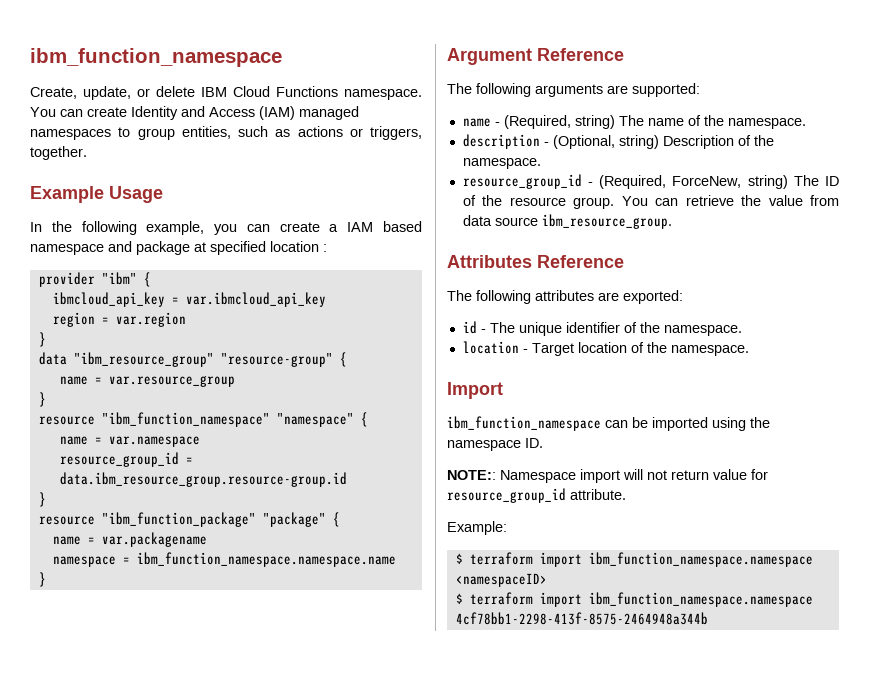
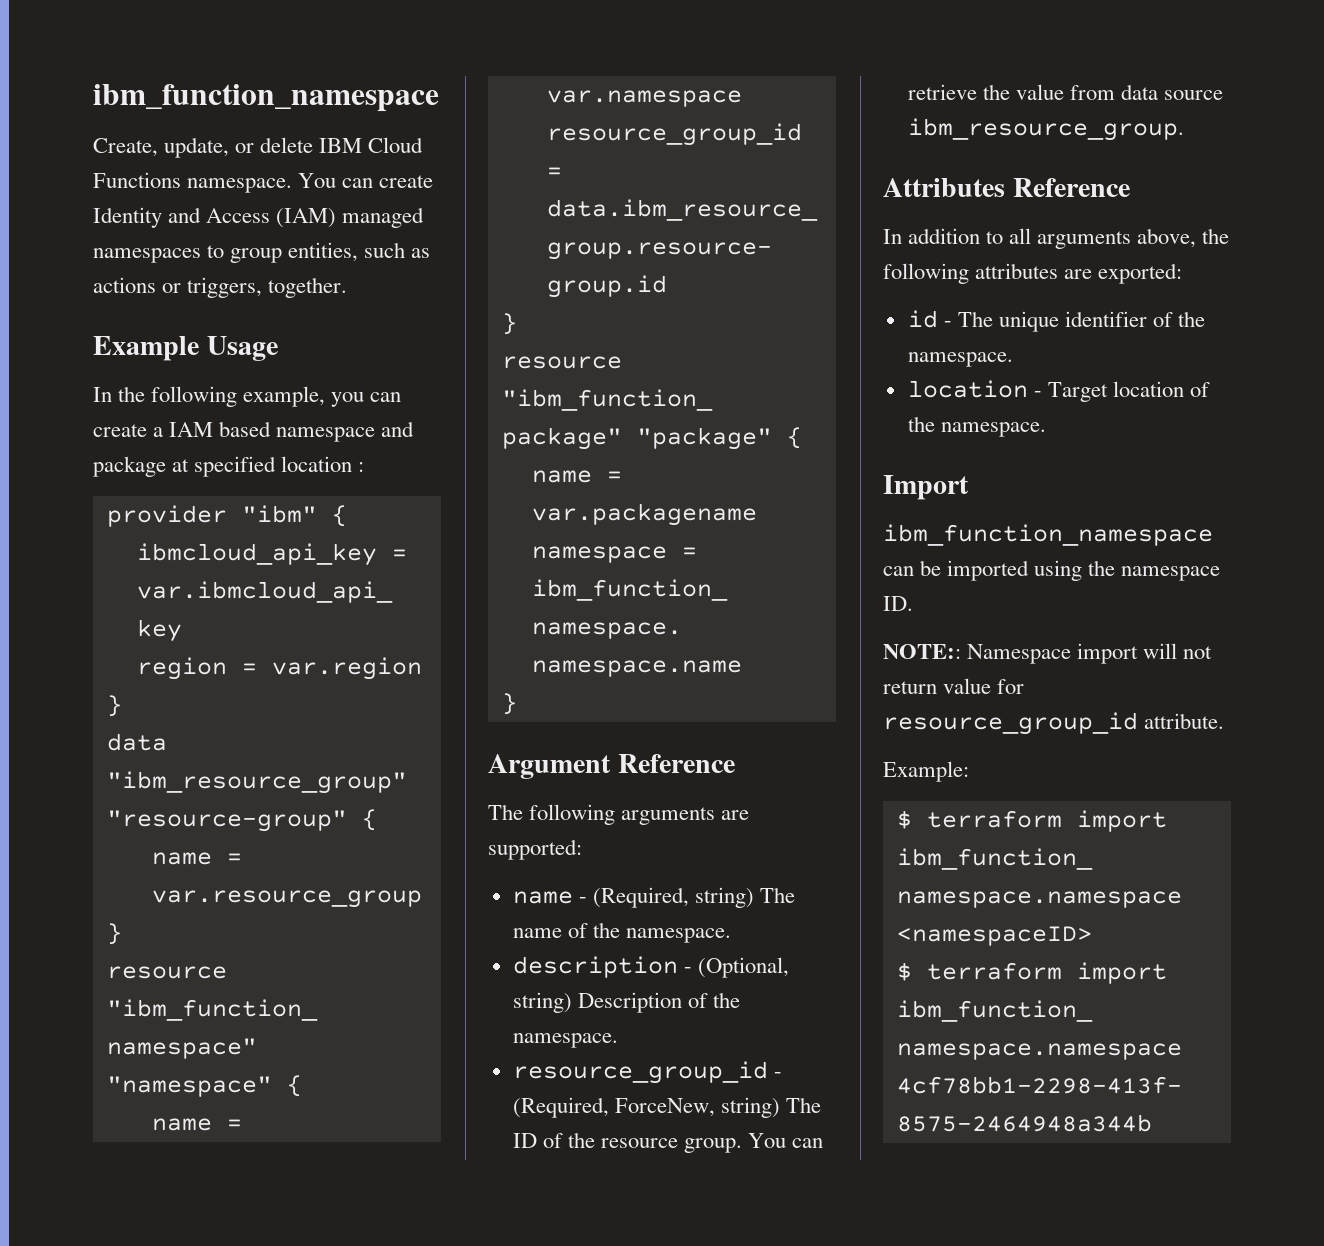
- The following attributes are exported:
+ In addition to all arguments above, the following attributes are exported:

